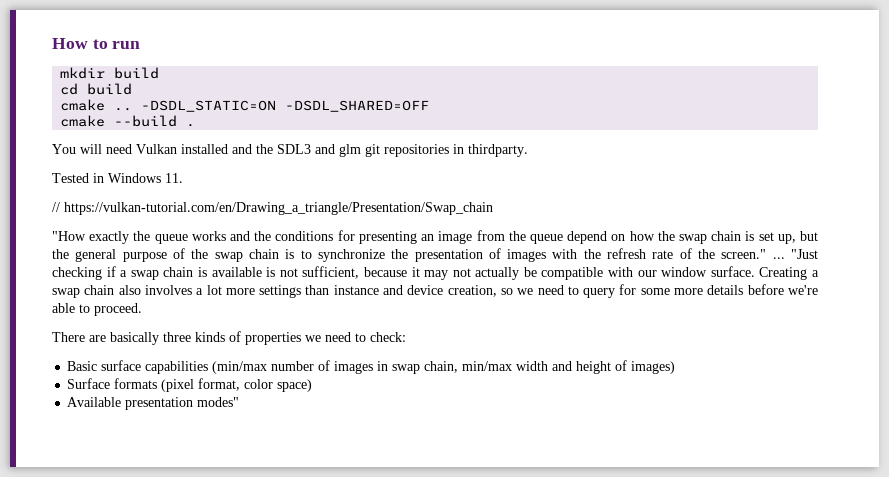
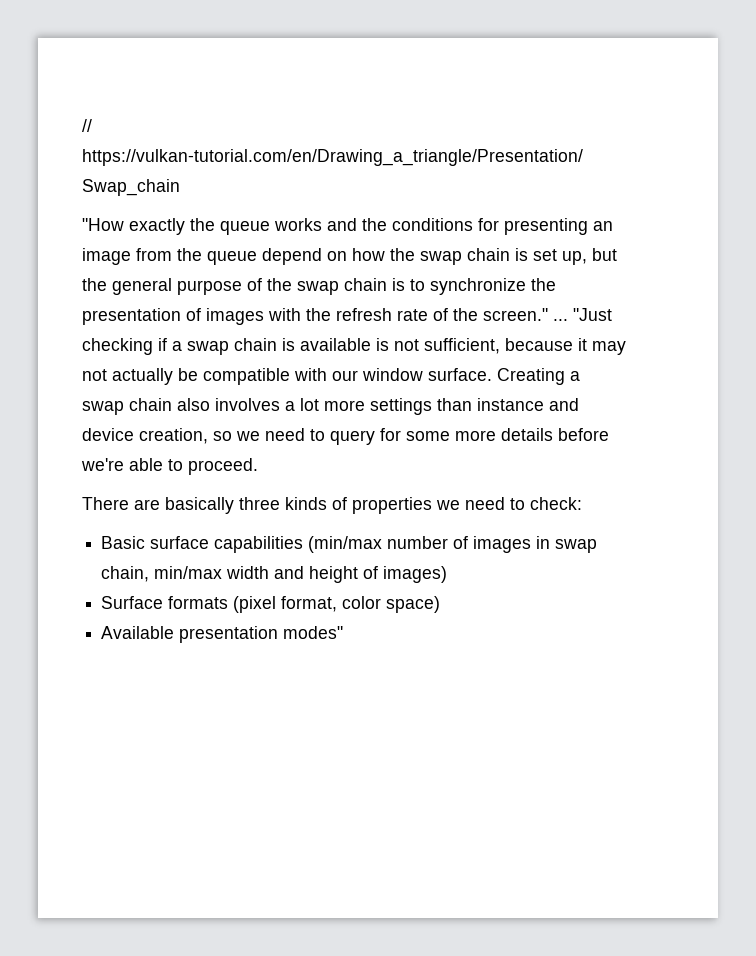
- How to run
- mkdir build
- cd build
- cmake .. -DSDL_STATIC=ON -DSDL_SHARED=OFF
- cmake --build .
- You will need Vulkan installed and the SDL3 and glm git repositories in thirdparty.
- Tested in Windows 11.

